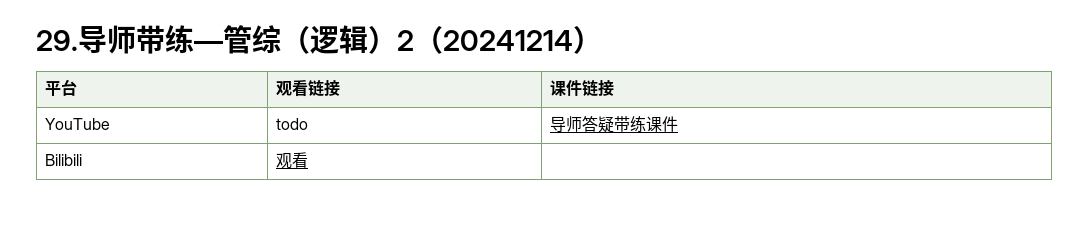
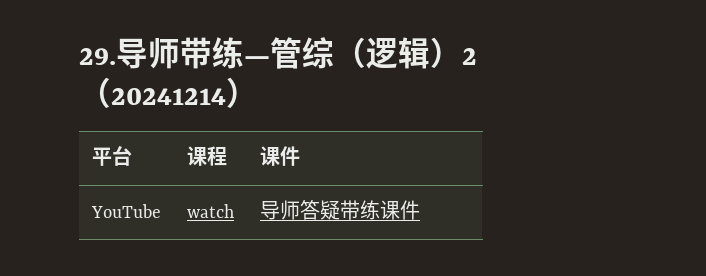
- 平台 | 观看链接 | 课件链接
+ 平台 | 课程 | 课件
- YouTube | todo | 导师答疑带练课件
+ YouTube | watch | 导师答疑带练课件
- Bilibili | 观看 |

